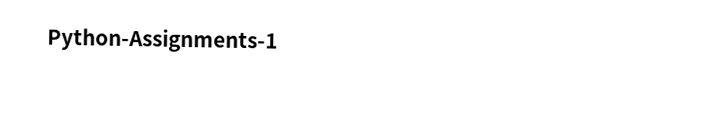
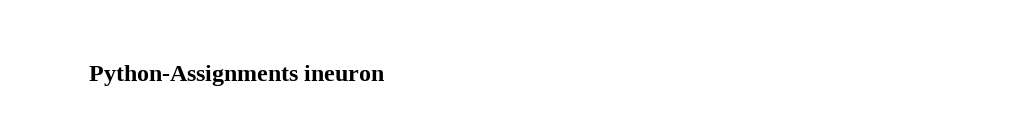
- Python-Assignments-1
+ Python-Assignments ineuron

